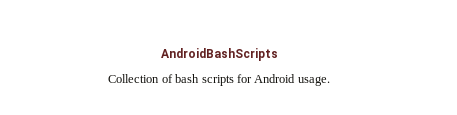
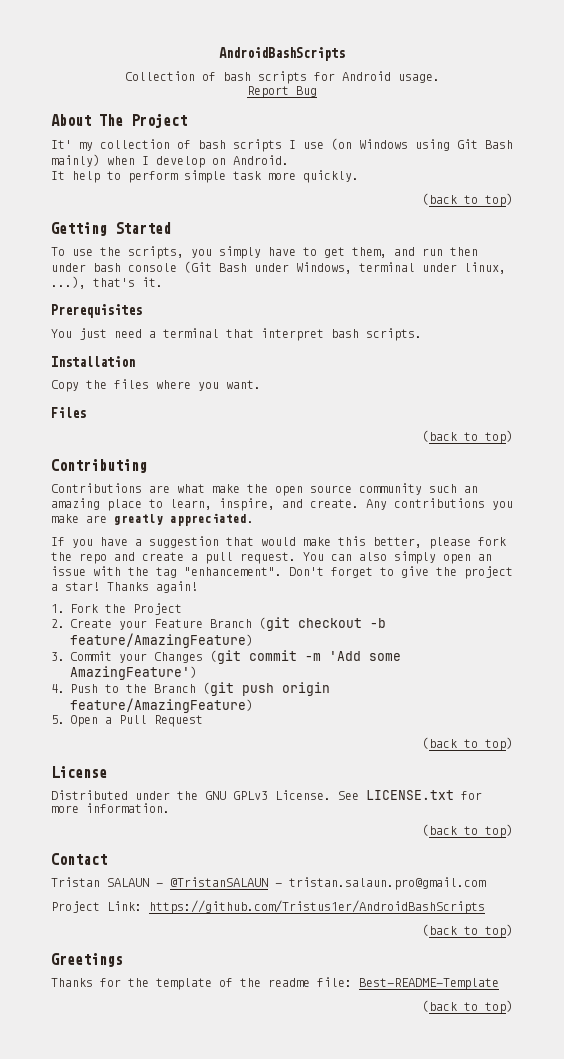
+ Report Bug
+ About The Project
+ It' my collection of bash scripts I use (on Windows using Git Bash mainly) when I develop on Android.
+ It help to perform simple task more quickly.
+ (back to top)
+ Getting Started
+ To use the scripts, you simply have to get them, and run then under bash console (Git Bash under Windows, terminal under linux, ...), that's it.
+ Prerequisites
+ You just need a terminal that interpret bash scripts.
+ Installation
+ Copy the files where you want.
+ Files
+ (back to top)
+ Contributing
+ Contributions are what make the open source community such an amazing place to learn, inspire, and create. Any contributions you make are greatly appreciated.
+ If you have a suggestion that would make this better, please fork the repo and create a pull request. You can also simply open an issue with the tag "enhancement". Don't forget to give the project a star! Thanks again!
+ 1. Fork the Project
+ 2. Create your Feature Branch (git checkout -b feature/AmazingFeature)
+ 3. Commit your Changes (git commit -m 'Add some AmazingFeature')
+ 4. Push to the Branch (git push origin feature/AmazingFeature)
+ 5. Open a Pull Request
+ (back to top)
+ License
+ Distributed under the GNU GPLv3 License. See LICENSE.txt for more information.
+ (back to top)
+ Contact
+ Tristan SALAUN - @TristanSALAUN - tristan.salaun.pro@gmail.com
+ Project Link: https://github.com/Tristus1er/AndroidBashScripts
+ (back to top)
+ Greetings
+ Thanks for the template of the readme file: Best-README-Template
+ (back to top)

